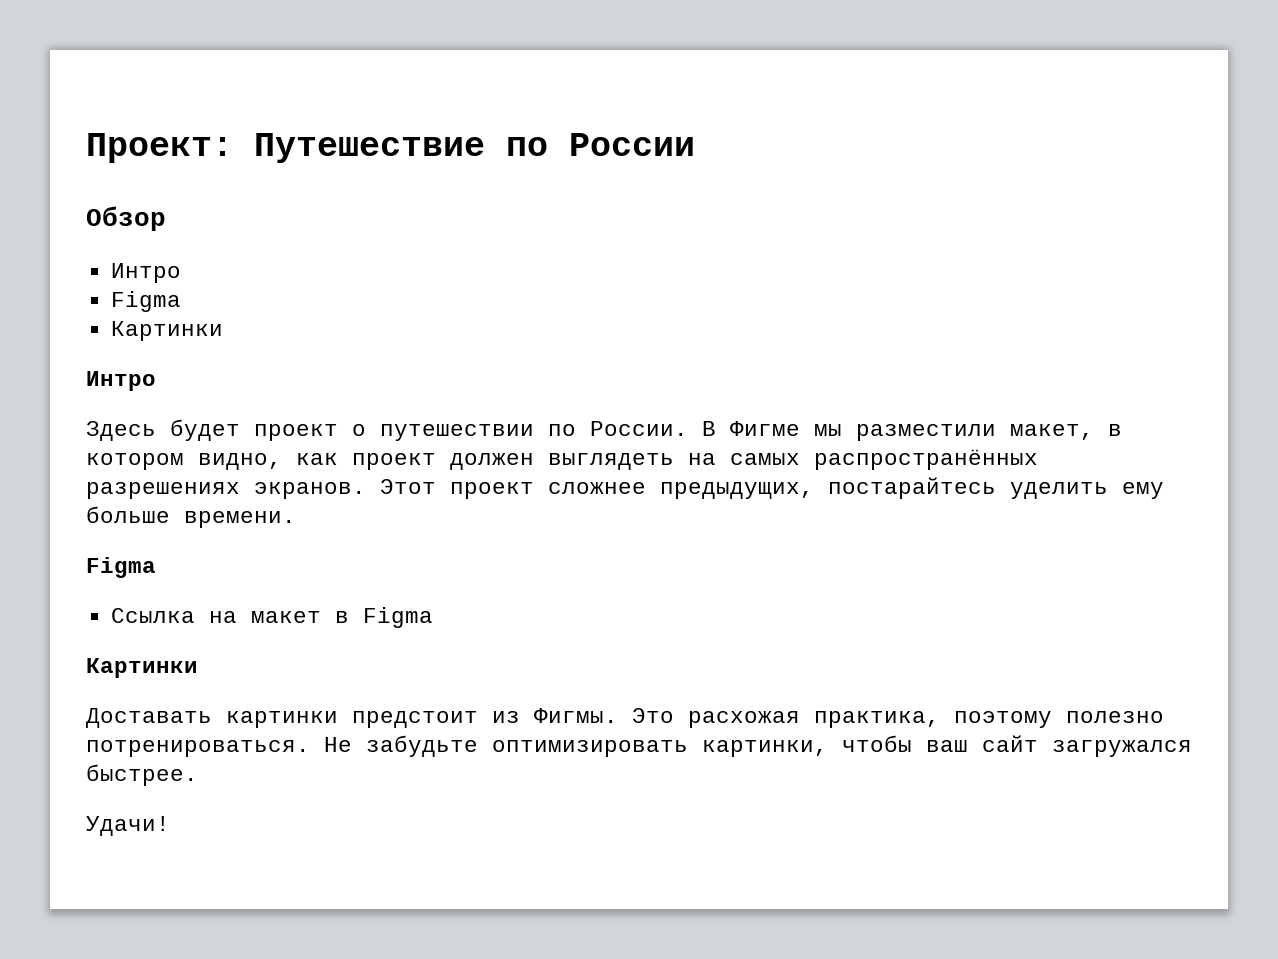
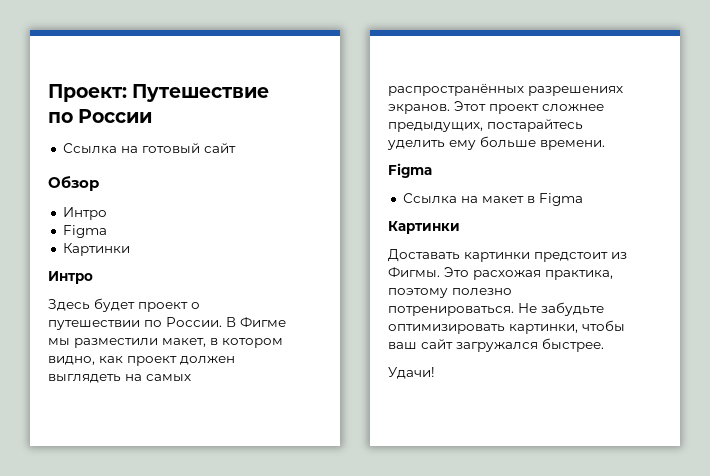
+ Ссылка на готовый сайт

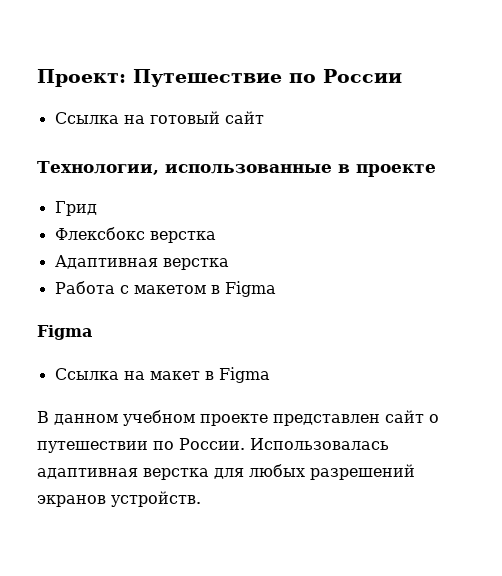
- Обзор
- Интро
- Figma
- Картинки
- Интро
- Здесь будет проект о путешествии по России. В Фигме мы разместили макет, в котором видно, как проект должен выглядеть на самых распространённых разрешениях экранов. Этот проект сложнее предыдущих, постарайтесь уделить ему больше времени.
+ Технологии, использованные в проекте
+ Грид
+ Флексбокс верстка
+ Адаптивная верстка
+ Работа с макетом в Figma
  Ссылка на макет в Figma
- Картинки
- Доставать картинки предстоит из Фигмы. Это расхожая практика, поэтому полезно потренироваться. Не забудьте оптимизировать картинки, чтобы ваш сайт загружался быстрее.
- Удачи!
+ В данном учебном проекте представлен сайт о путешествии по России. Использовалась адаптивная верстка для любых разрешений экранов устройств.

